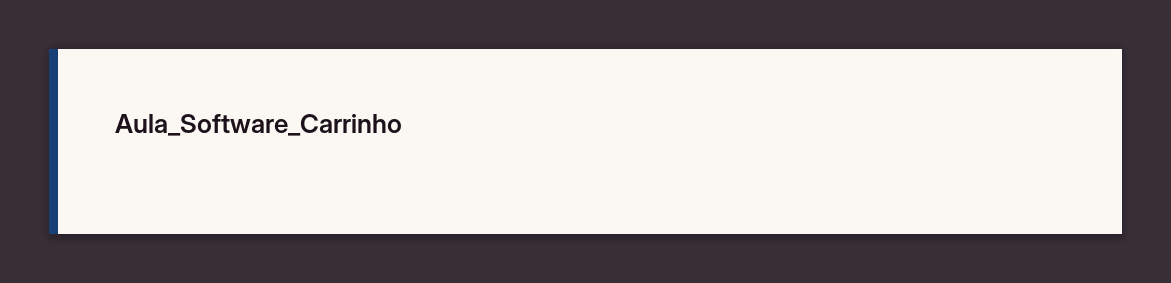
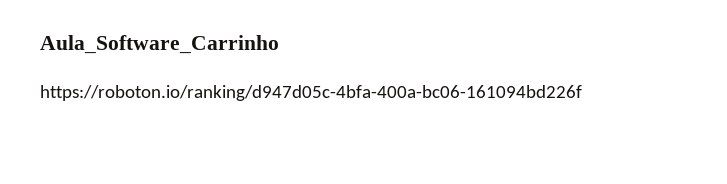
+ https://roboton.io/ranking/d947d05c-4bfa-400a-bc06-161094bd226f

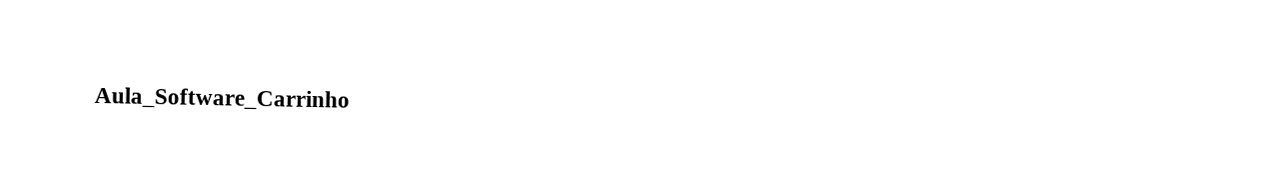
- https://roboton.io/ranking/d947d05c-4bfa-400a-bc06-161094bd226f

